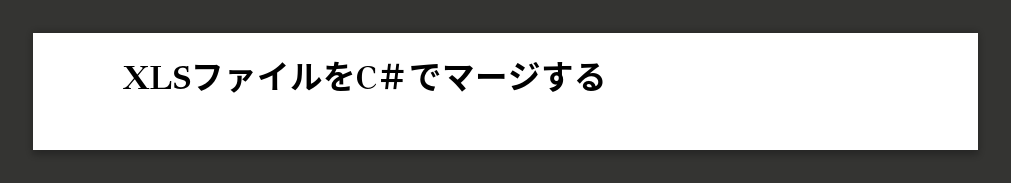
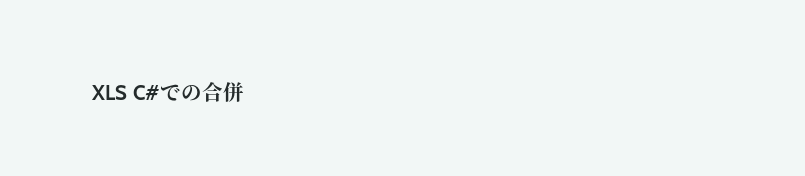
- XLSファイルをC＃でマージする
+ XLS C#での合併

